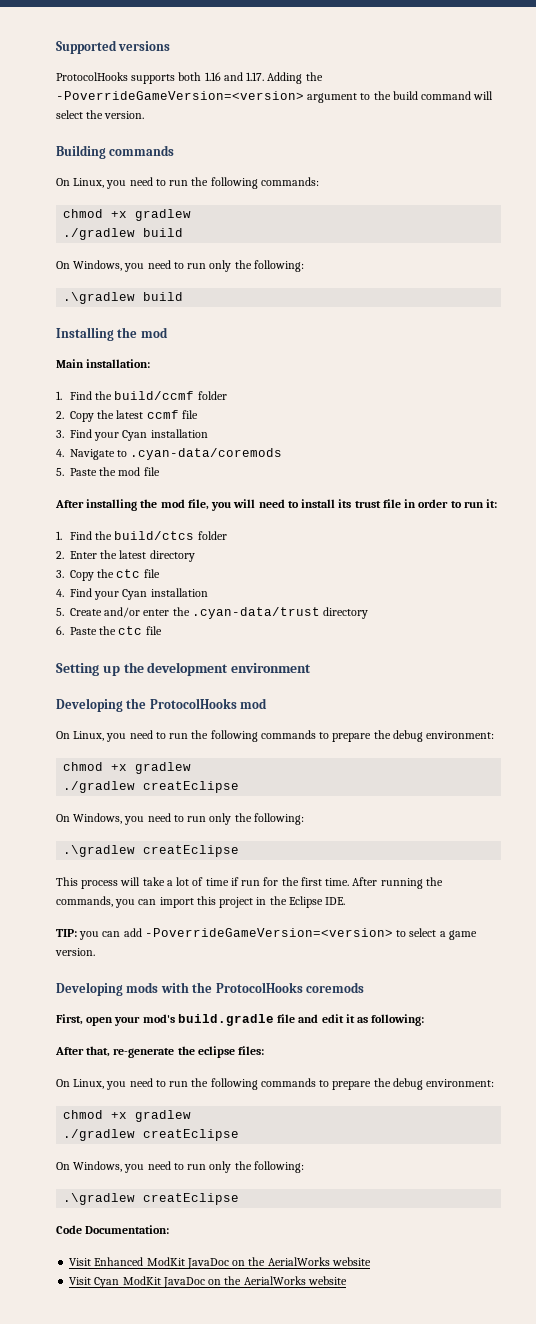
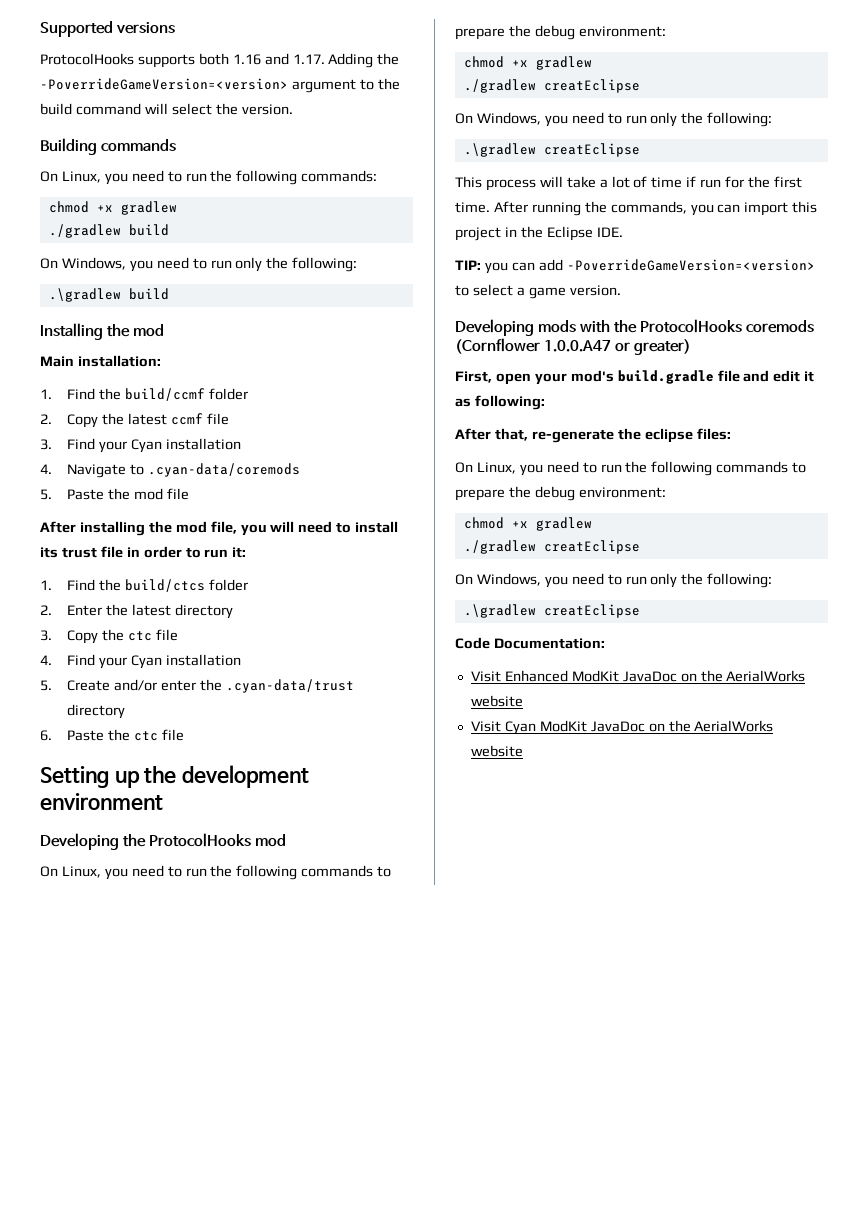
- Developing mods with the ProtocolHooks coremods
+ Developing mods with the ProtocolHooks coremods (Cornflower 1.0.0.A47 or greater)

